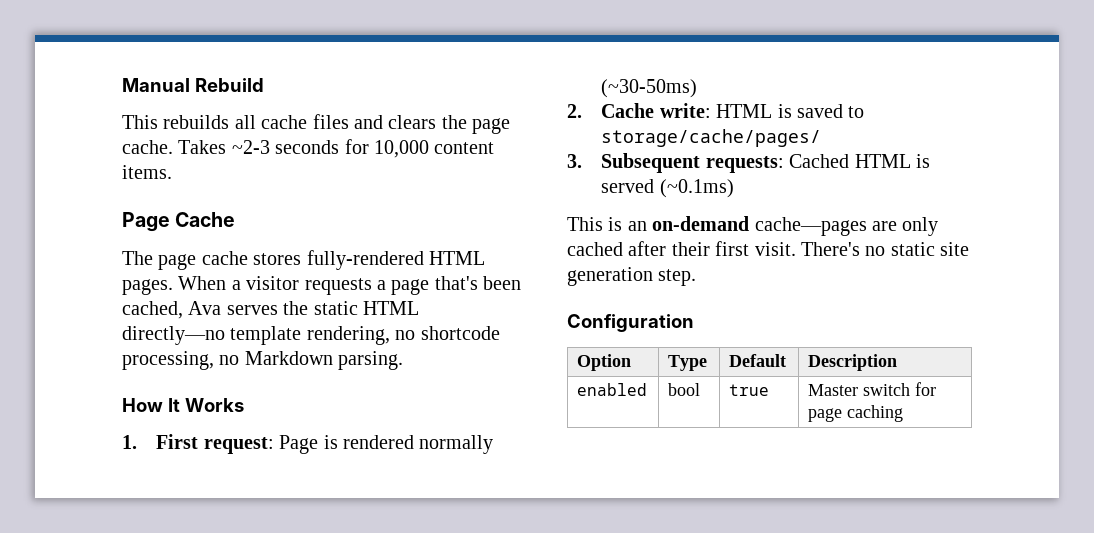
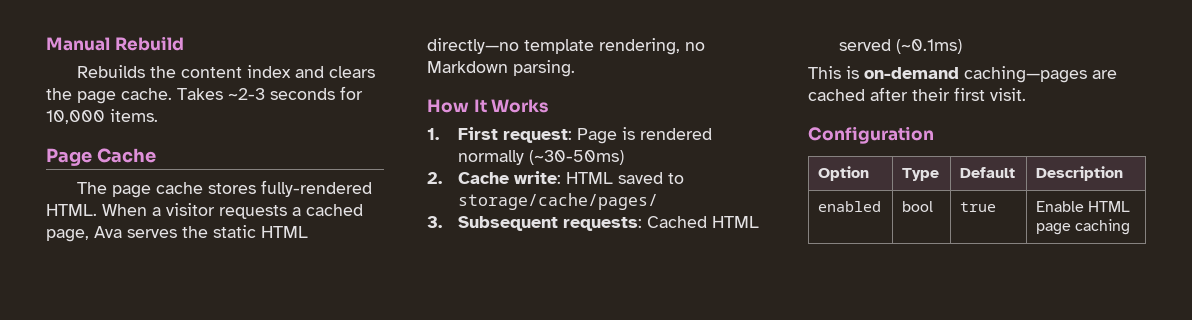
- This rebuilds all cache files and clears the page cache.
+ Rebuilds the content index and clears the page cache.
- Takes ~2-3 seconds for 10,000 content items.
+ Takes ~2-3 seconds for 10,000 items.
- The page cache stores fully-rendered HTML pages.
+ The page cache stores fully-rendered HTML.
- When a visitor requests a page that's been cached, Ava serves the static HTML directly—no template rendering, no shortcode processing, no Markdown parsing.
+ When a visitor requests a cached page, Ava serves the static HTML directly—no template rendering, no Markdown parsing.
- 2. Cache write: HTML is saved to storage/cache/pages/
+ 2. Cache write: HTML saved to storage/cache/pages/
- 3. Subsequent requests: Cached HTML is served (~0.1ms)
+ 3. Subsequent requests: Cached HTML served (~0.1ms)
- This is an on-demand cache—pages are only cached after their first visit. There's no static site generation step.
+ This is on-demand caching—pages are cached after their first visit.
- enabled | bool | true | Master switch for page caching
+ enabled | bool | true | Enable HTML page caching

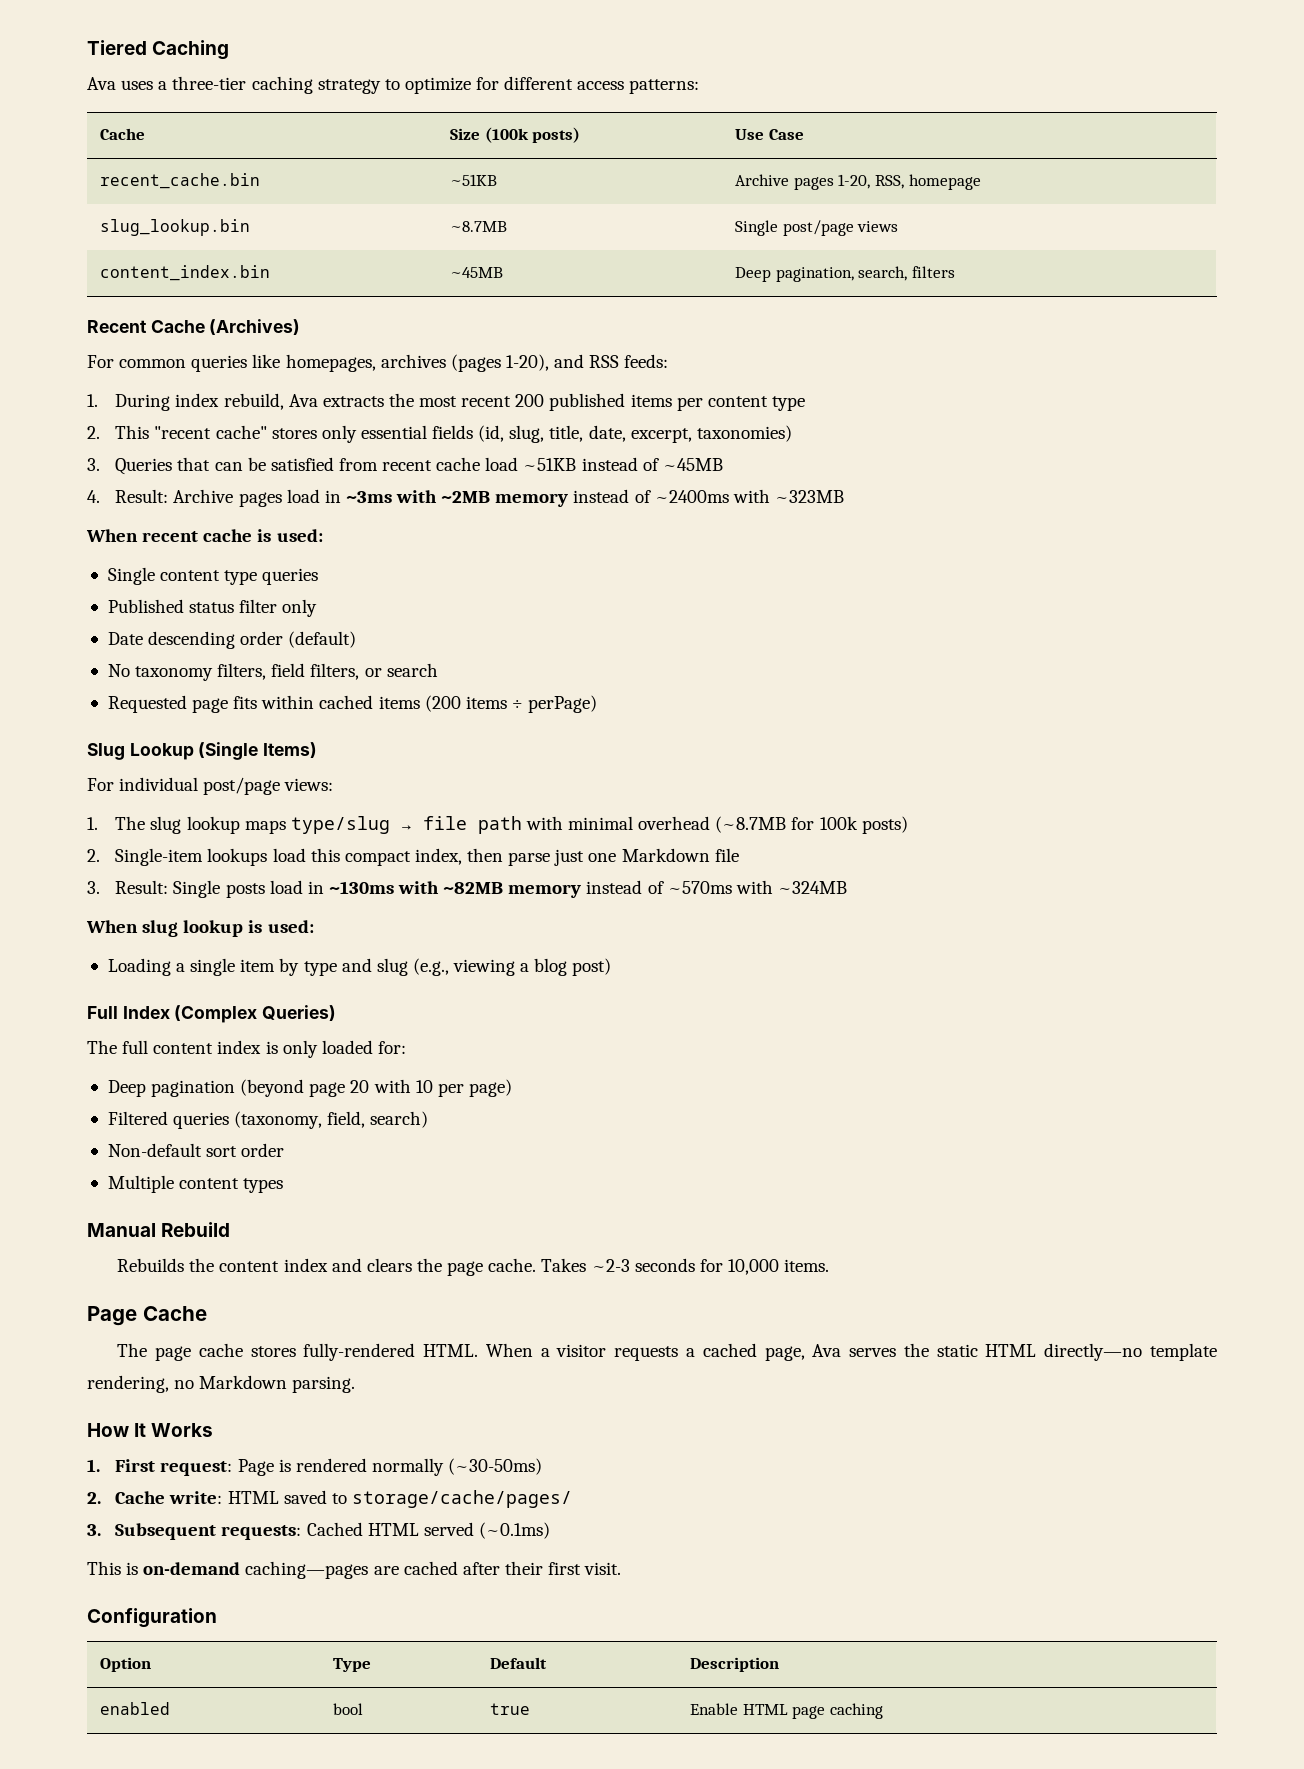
+ Tiered Caching
+ Ava uses a three-tier caching strategy to optimize for different access patterns:
+ Cache | Size (100k posts) | Use Case
+ recent_cache.bin | ~51KB | Archive pages 1-20, RSS, homepage
+ slug_lookup.bin | ~8.7MB | Single post/page views
+ content_index.bin | ~45MB | Deep pagination, search, filters
+ Recent Cache (Archives)
+ For common queries like homepages, archives (pages 1-20), and RSS feeds:
+ 1. During index rebuild, Ava extracts the most recent 200 published items per content type
+ 2. This "recent cache" stores only essential fields (id, slug, title, date, excerpt, taxonomies)
+ 3. Queries that can be satisfied from recent cache load ~51KB instead of ~45MB
+ 4. Result: Archive pages load in ~3ms with ~2MB memory instead of ~2400ms with ~323MB
+ When recent cache is used:
+ Single content type queries
+ Published status filter only
+ Date descending order (default)
+ No taxonomy filters, field filters, or search
+ Requested page fits within cached items (200 items ÷ perPage)
+ Slug Lookup (Single Items)
+ For individual post/page views:
+ 1. The slug lookup maps type/slug → file path with minimal overhead (~8.7MB for 100k posts)
+ 2. Single-item lookups load this compact index, then parse just one Markdown file
+ 3. Result: Single posts load in ~130ms with ~82MB memory instead of ~570ms with ~324MB
+ When slug lookup is used:
+ Loading a single item by type and slug (e.g., viewing a blog post)
+ Full Index (Complex Queries)
+ The full content index is only loaded for:
+ Deep pagination (beyond page 20 with 10 per page)
+ Filtered queries (taxonomy, field, search)
+ Non-default sort order
+ Multiple content types

